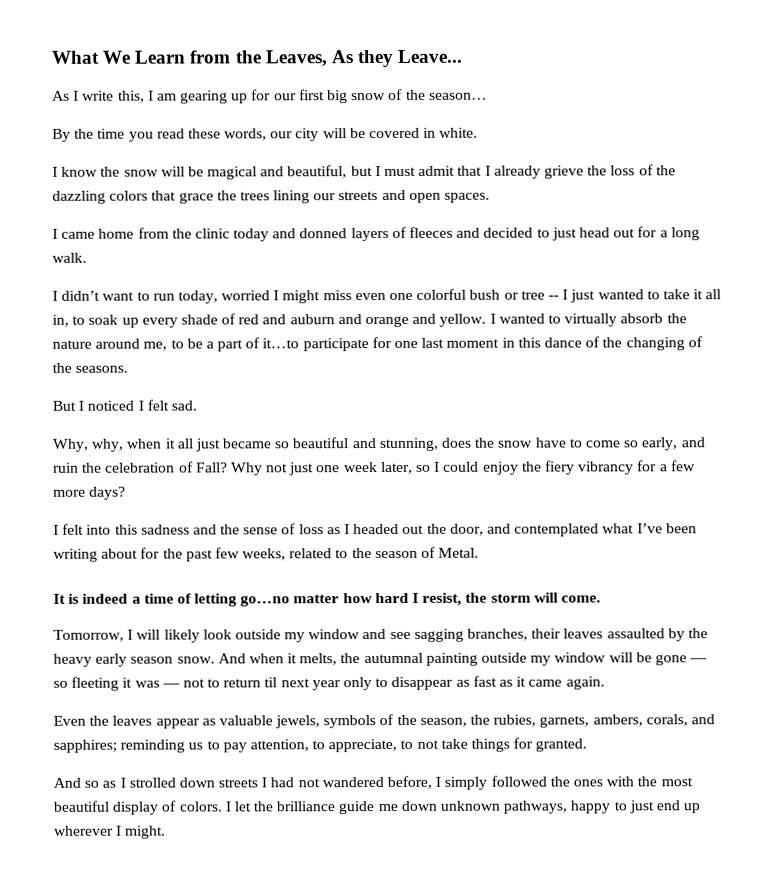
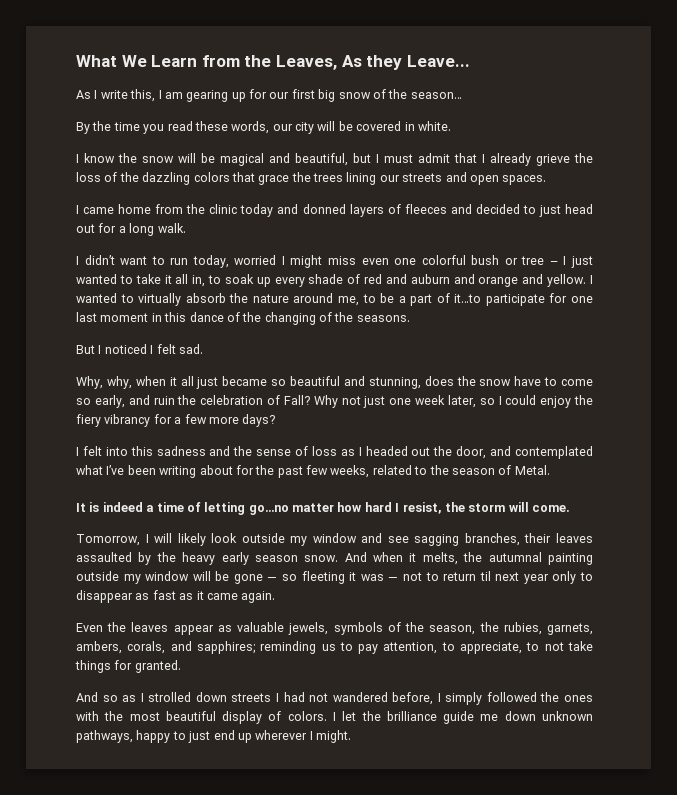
- I didn’t want to run today, worried I might miss even one colorful bush or tree -- I just wanted to take it all in, to soak up every shade of red and auburn and orange and yellow.
+ I didn’t want to run today, worried I might miss even one colorful bush or tree – I just wanted to take it all in, to soak up every shade of red and auburn and orange and yellow.

